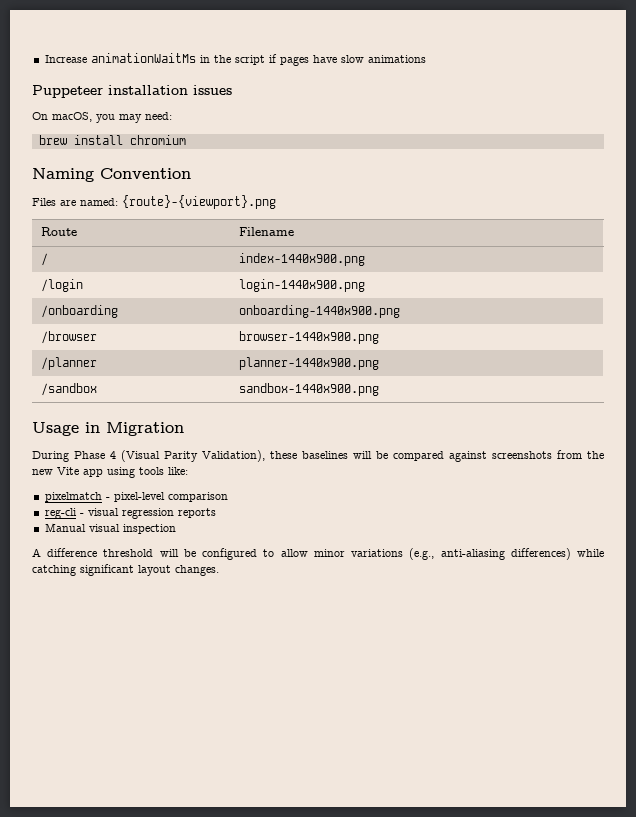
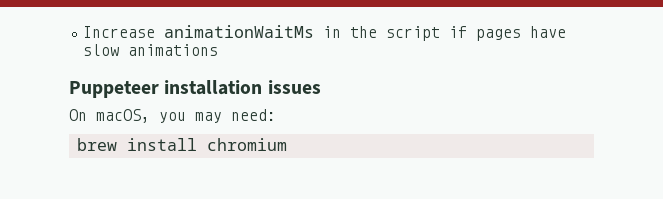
- Naming Convention
- Files are named: {route}-{viewport}.png
- Route | Filename
- / | index-1440x900.png
- /login | login-1440x900.png
- /onboarding | onboarding-1440x900.png
- /browser | browser-1440x900.png
- /planner | planner-1440x900.png
- /sandbox | sandbox-1440x900.png
- Usage in Migration
- During Phase 4 (Visual Parity Validation), these baselines will be compared against screenshots from the new Vite app using tools like:
- pixelmatch - pixel-level comparison
- reg-cli - visual regression reports
- Manual visual inspection
- A difference threshold will be configured to allow minor variations (e.g., anti-aliasing differences) while catching significant layout changes.

